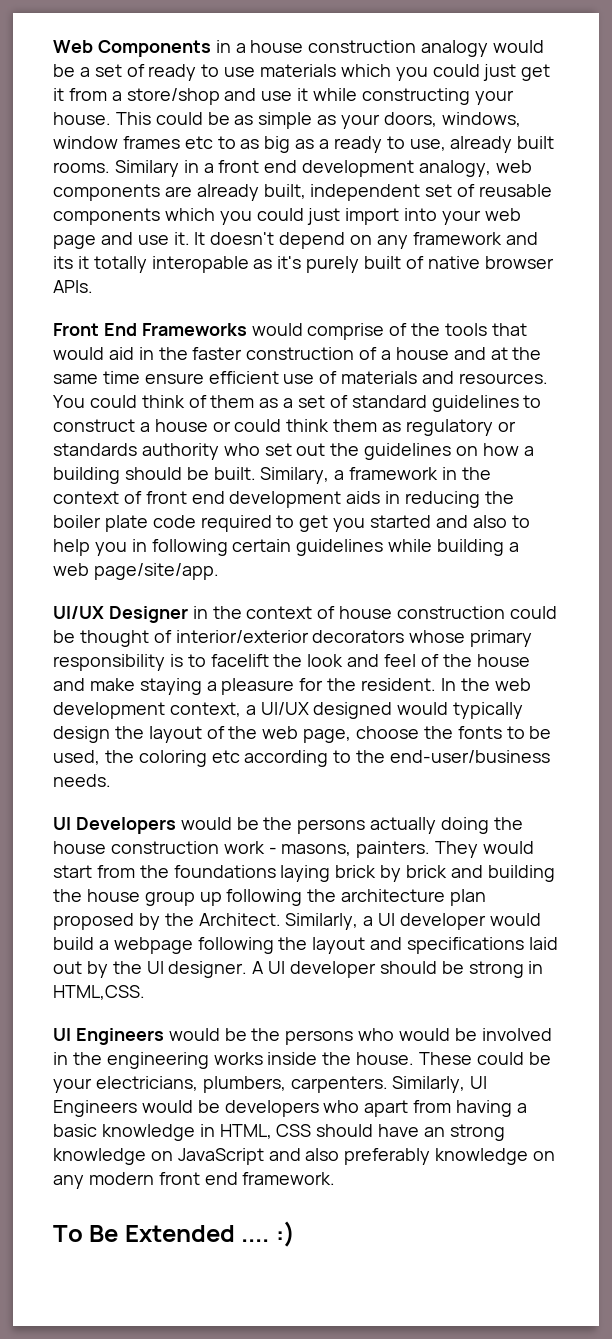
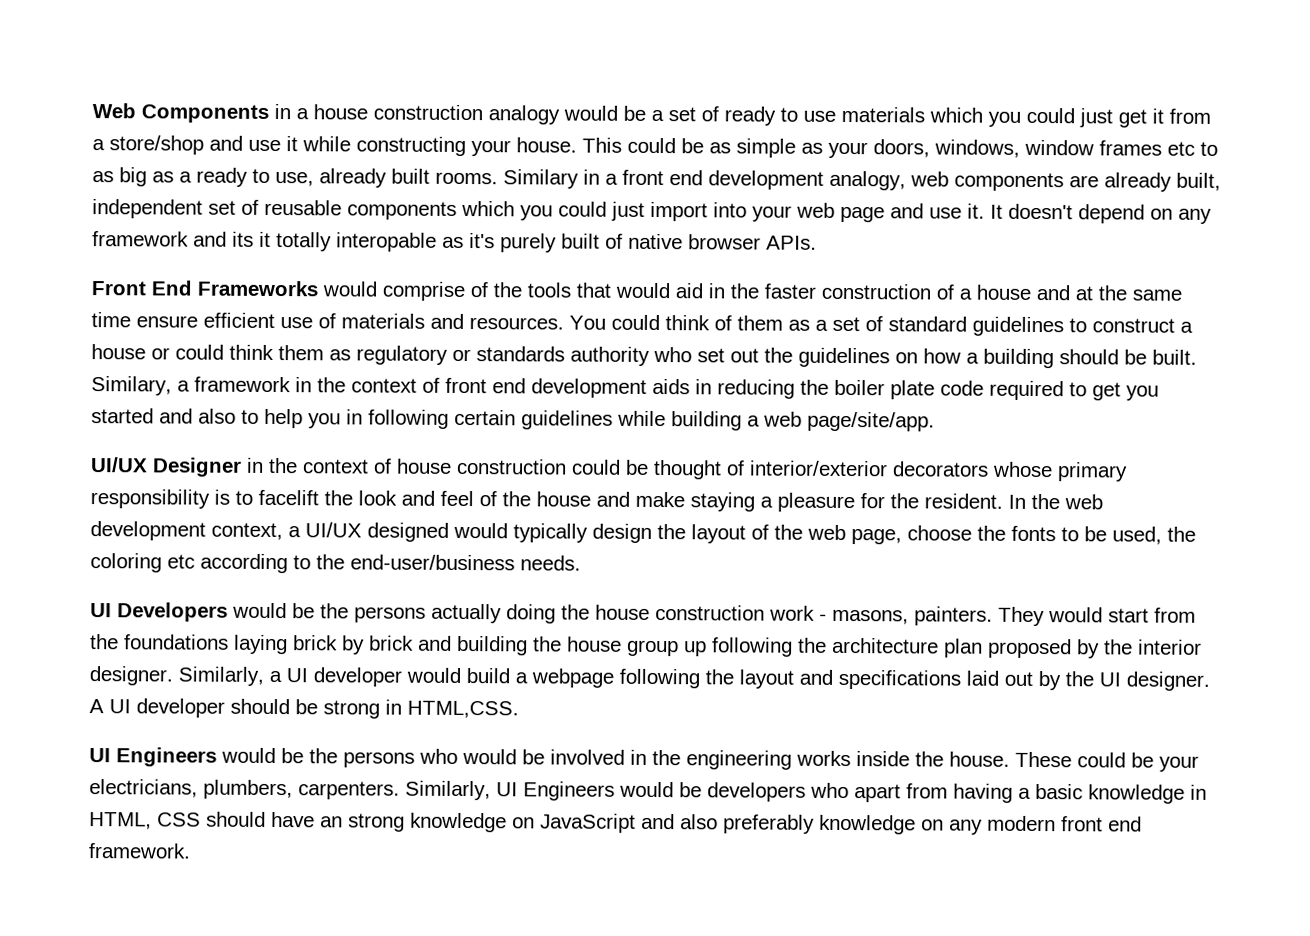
- They would start from the foundations laying brick by brick and building the house group up following the architecture plan proposed by the Architect.
+ They would start from the foundations laying brick by brick and building the house group up following the architecture plan proposed by the interior designer.
- To Be Extended .... :)

